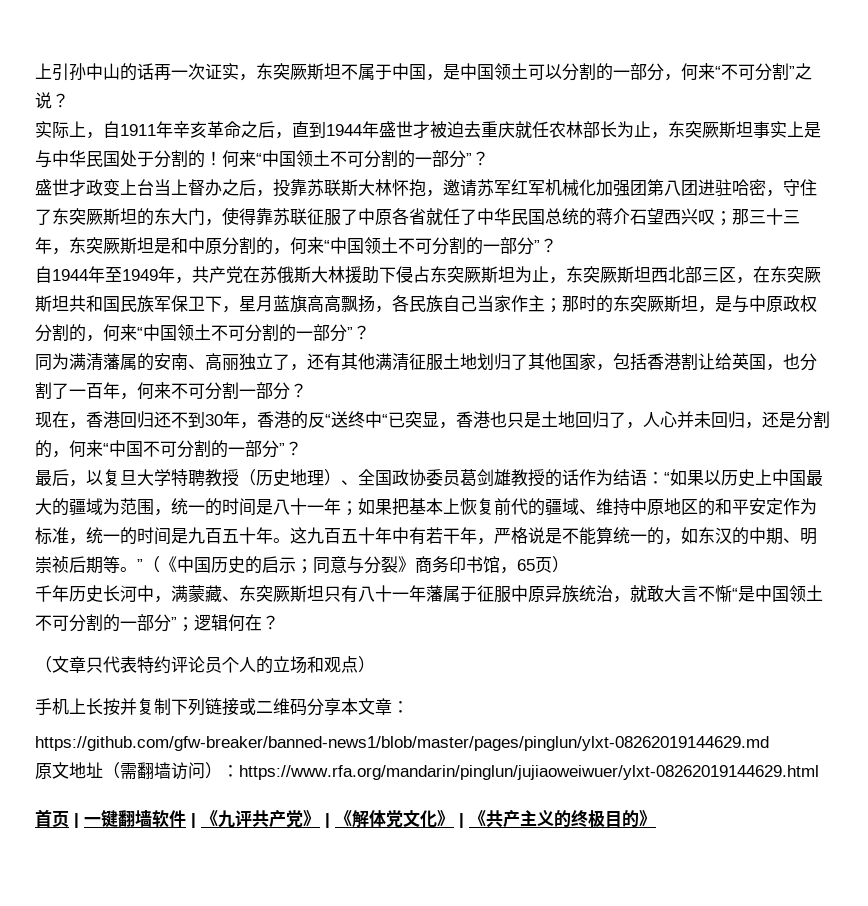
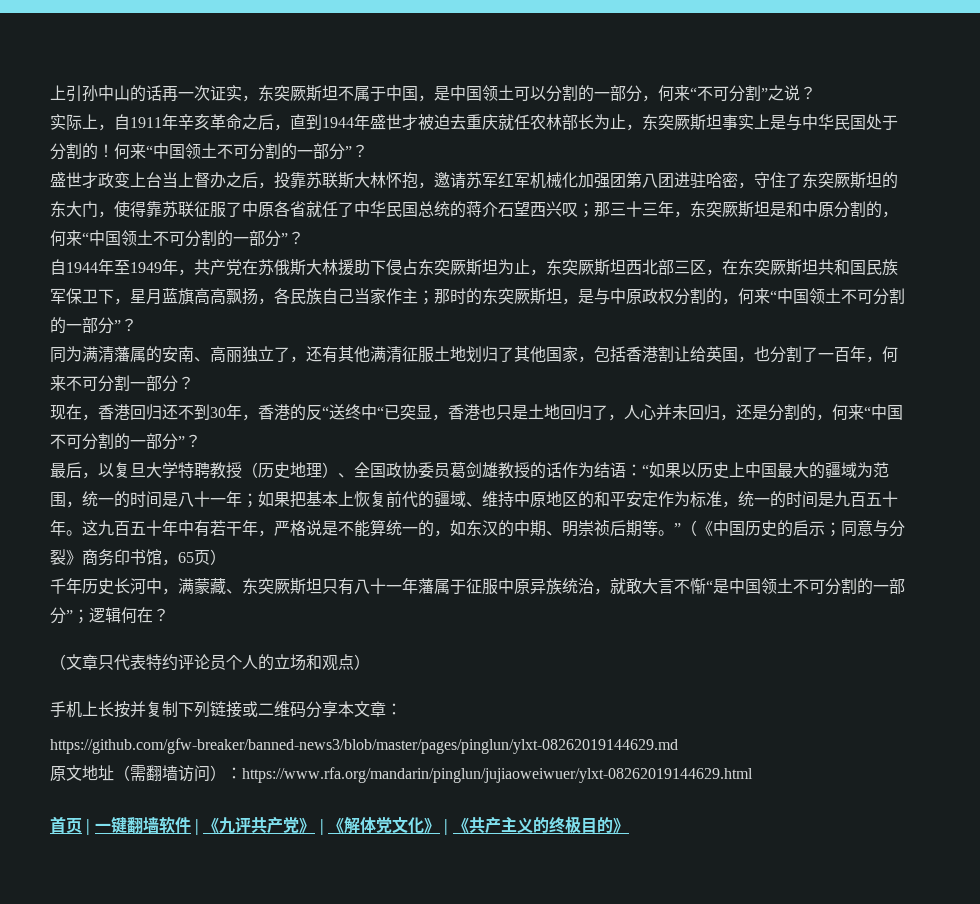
- https://github.com/gfw-breaker/banned-news1/blob/master/pages/pinglun/ylxt-08262019144629.md
+ https://github.com/gfw-breaker/banned-news3/blob/master/pages/pinglun/ylxt-08262019144629.md

